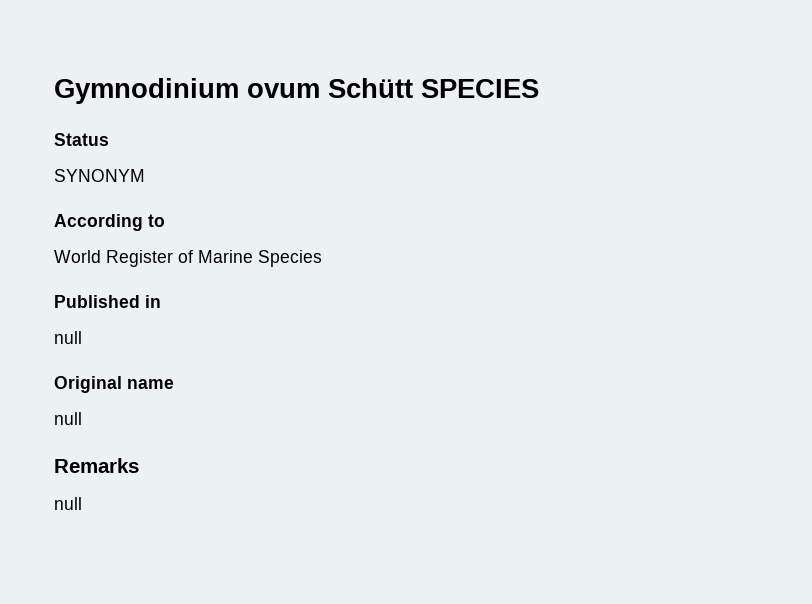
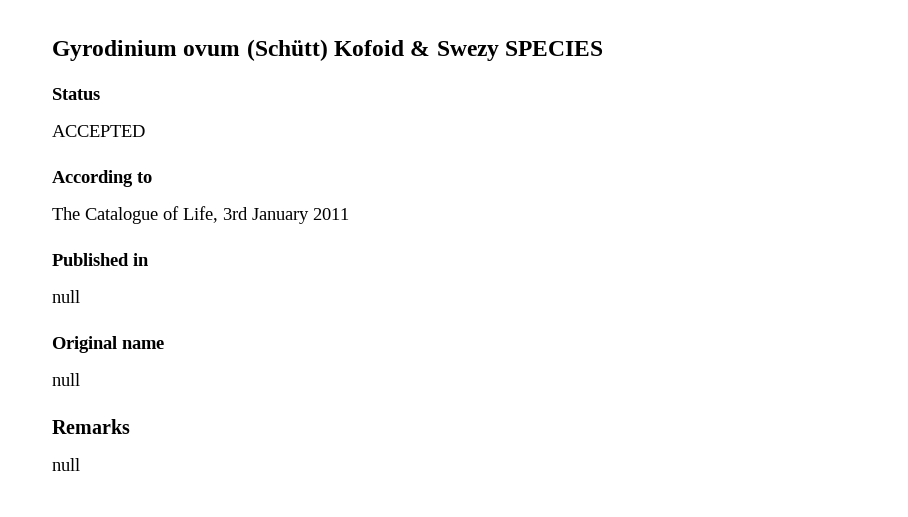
- Gymnodinium ovum Schütt SPECIES
+ Gyrodinium ovum (Schütt) Kofoid & Swezy SPECIES
- SYNONYM
+ ACCEPTED
- World Register of Marine Species
+ The Catalogue of Life, 3rd January 2011

